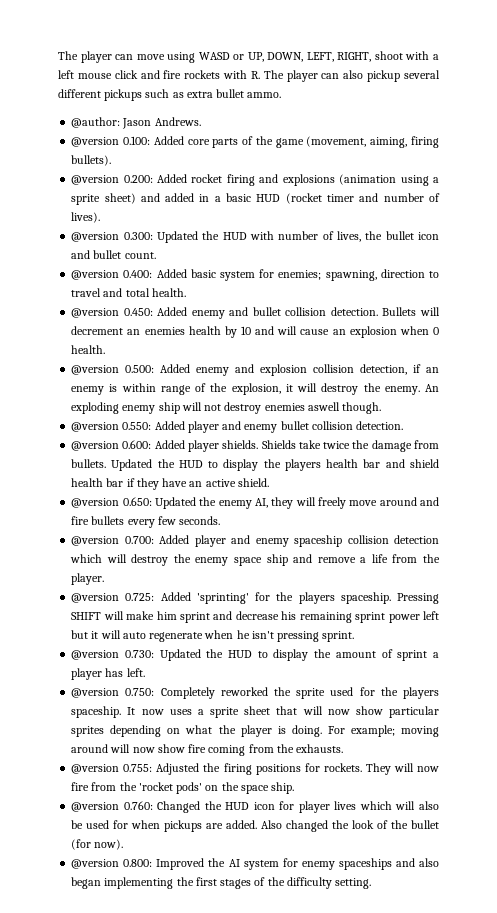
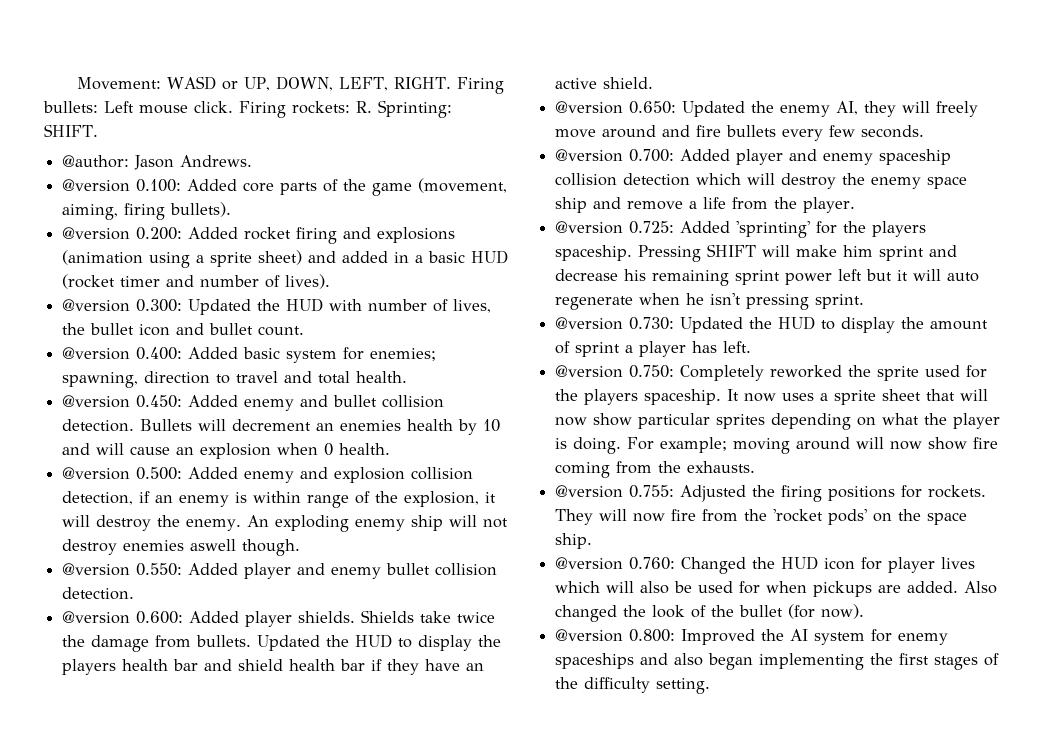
- The player can move using WASD or UP, DOWN, LEFT, RIGHT, shoot with a left mouse click and fire rockets with R. The player can also pickup several different pickups such as extra bullet ammo.
+ Movement: WASD or UP, DOWN, LEFT, RIGHT. Firing bullets: Left mouse click. Firing rockets: R. Sprinting: SHIFT.

